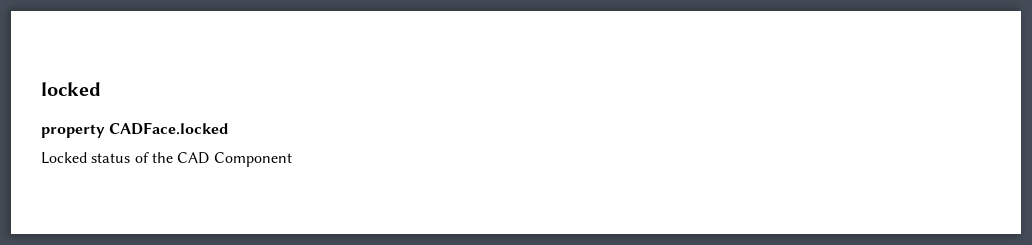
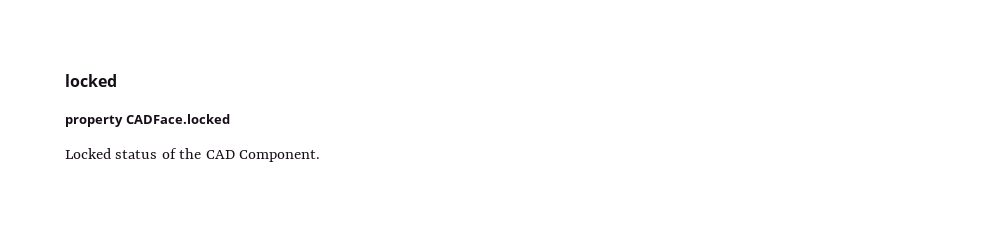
- Locked status of the CAD Component
+ Locked status of the CAD Component.

